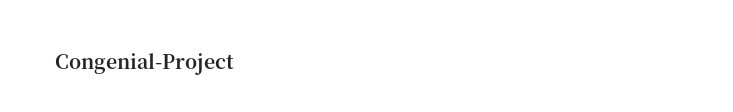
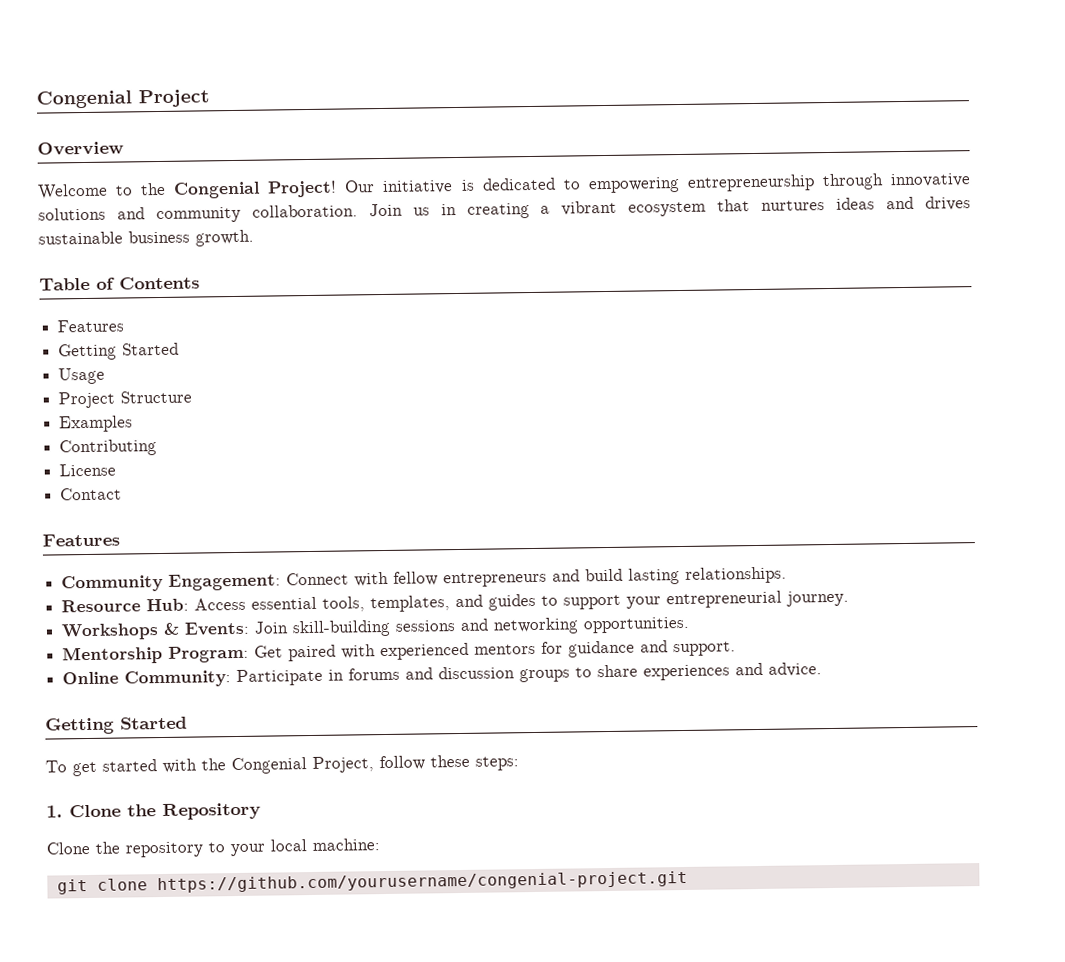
- Congenial-Project
+ Congenial Project
+ Overview
+ Welcome to the Congenial Project! Our initiative is dedicated to empowering entrepreneurship through innovative solutions and community collaboration. Join us in creating a vibrant ecosystem that nurtures ideas and drives sustainable business growth.
+ Table of Contents
+ Features
+ Getting Started
+ Usage
+ Project Structure
+ Examples
+ Contributing
+ License
+ Contact
+ Features
+ Community Engagement: Connect with fellow entrepreneurs and build lasting relationships.
+ Resource Hub: Access essential tools, templates, and guides to support your entrepreneurial journey.
+ Workshops & Events: Join skill-building sessions and networking opportunities.
+ Mentorship Program: Get paired with experienced mentors for guidance and support.
+ Online Community: Participate in forums and discussion groups to share experiences and advice.
+ Getting Started
+ To get started with the Congenial Project, follow these steps:
+ 1. Clone the Repository
+ Clone the repository to your local machine:
+ git clone https://github.com/yourusername/congenial-project.git

